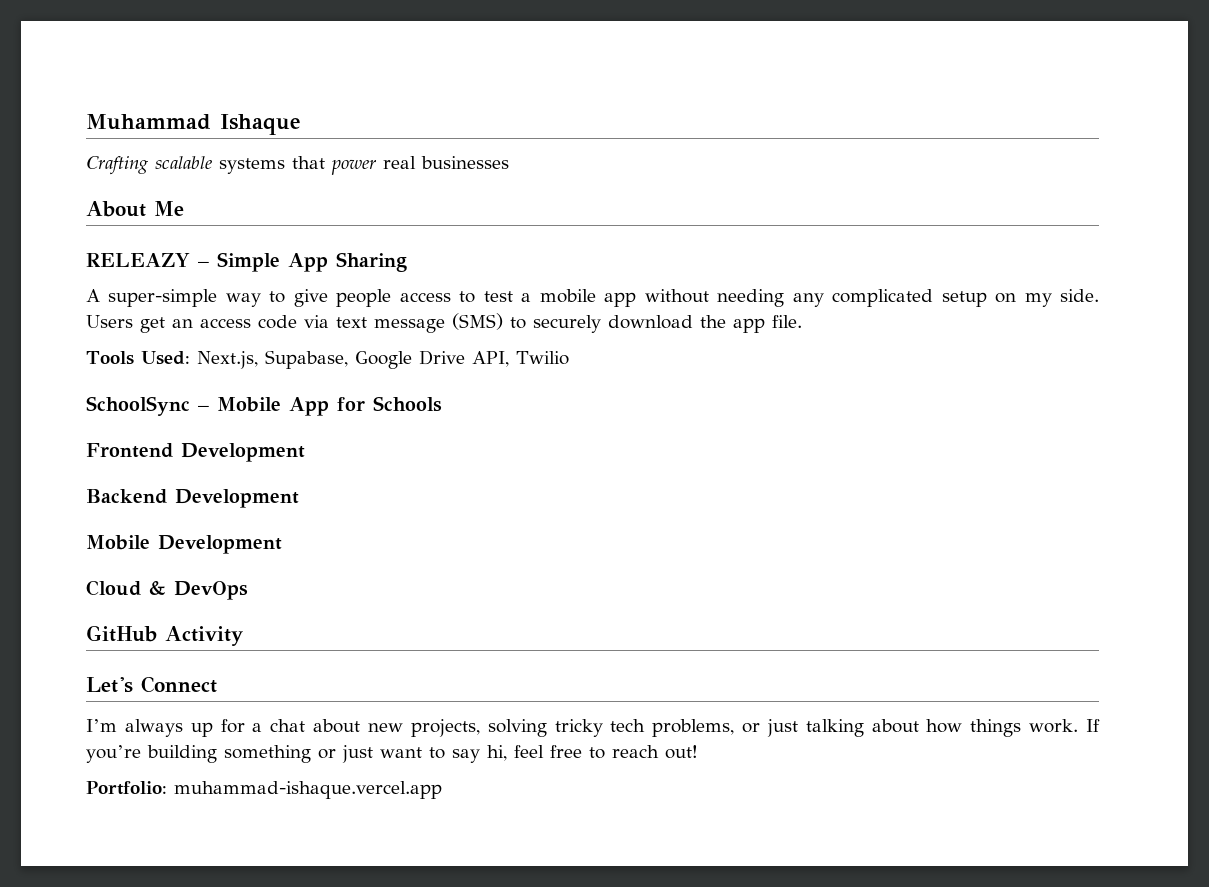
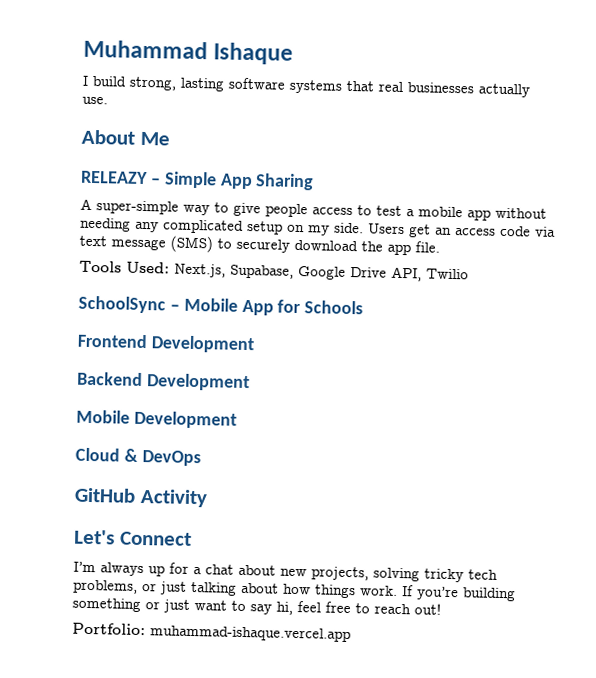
- Crafting scalable systems that power real businesses
+ I build strong, lasting software systems that real businesses actually use.

